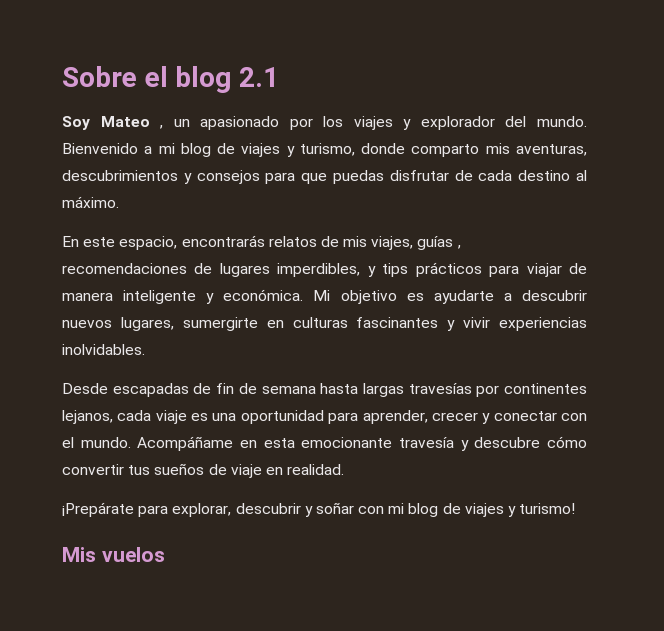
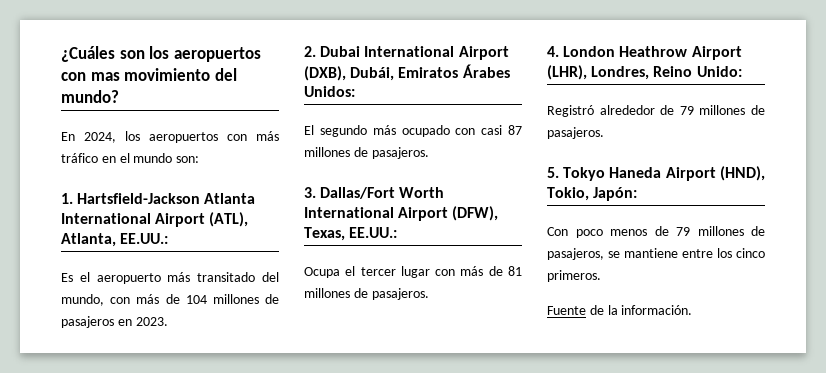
- Sobre el blog 2.1
- Soy Mateo , un apasionado por los viajes y explorador del mundo. Bienvenido a mi blog de viajes y turismo, donde comparto mis aventuras, descubrimientos y consejos para que puedas disfrutar de cada destino al máximo.
- En este espacio, encontrarás relatos de mis viajes, guías , recomendaciones de lugares imperdibles, y tips prácticos para viajar de manera inteligente y económica. Mi objetivo es ayudarte a descubrir nuevos lugares, sumergirte en culturas fascinantes y vivir experiencias inolvidables.
- Desde escapadas de fin de semana hasta largas travesías por continentes lejanos, cada viaje es una oportunidad para aprender, crecer y conectar con el mundo. Acompáñame en esta emocionante travesía y descubre cómo convertir tus sueños de viaje en realidad.
- ¡Prepárate para explorar, descubrir y soñar con mi blog de viajes y turismo!
- Mis vuelos
+ ¿Cuáles son los aeropuertos con mas movimiento del mundo?
+ En 2024, los aeropuertos con más tráfico en el mundo son:
+ 1. Hartsfield-Jackson Atlanta International Airport (ATL), Atlanta, EE.UU.:
+ Es el aeropuerto más transitado del mundo, con más de 104 millones de pasajeros en 2023.
+ 2. Dubai International Airport (DXB), Dubái, Emiratos Árabes Unidos:
+ El segundo más ocupado con casi 87 millones de pasajeros.
+ 3. Dallas/Fort Worth International Airport (DFW), Texas, EE.UU.:
+ Ocupa el tercer lugar con más de 81 millones de pasajeros.
+ 4. London Heathrow Airport (LHR), Londres, Reino Unido:
+ Registró alrededor de 79 millones de pasajeros.
+ 5. Tokyo Haneda Airport (HND), Tokio, Japón:
+ Con poco menos de 79 millones de pasajeros, se mantiene entre los cinco primeros.
+ Fuente de la información.

